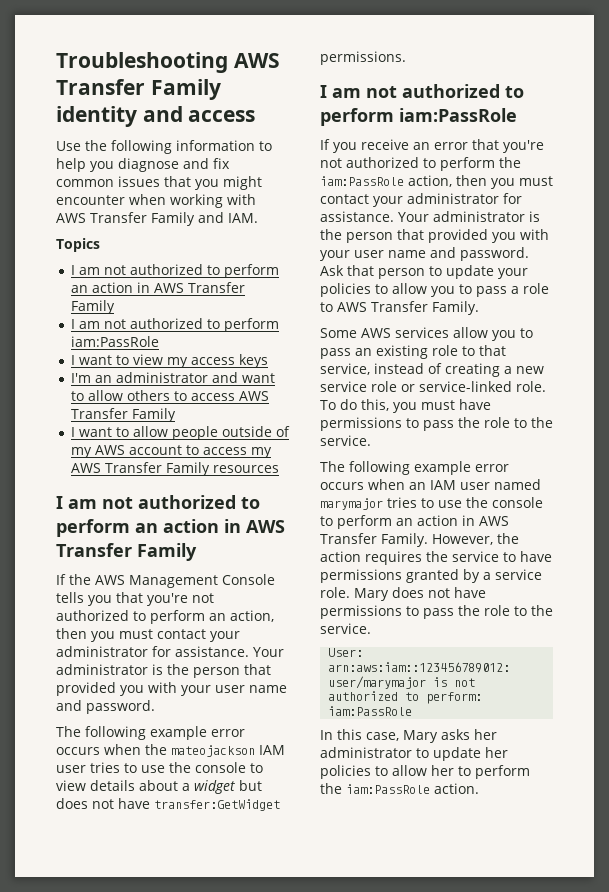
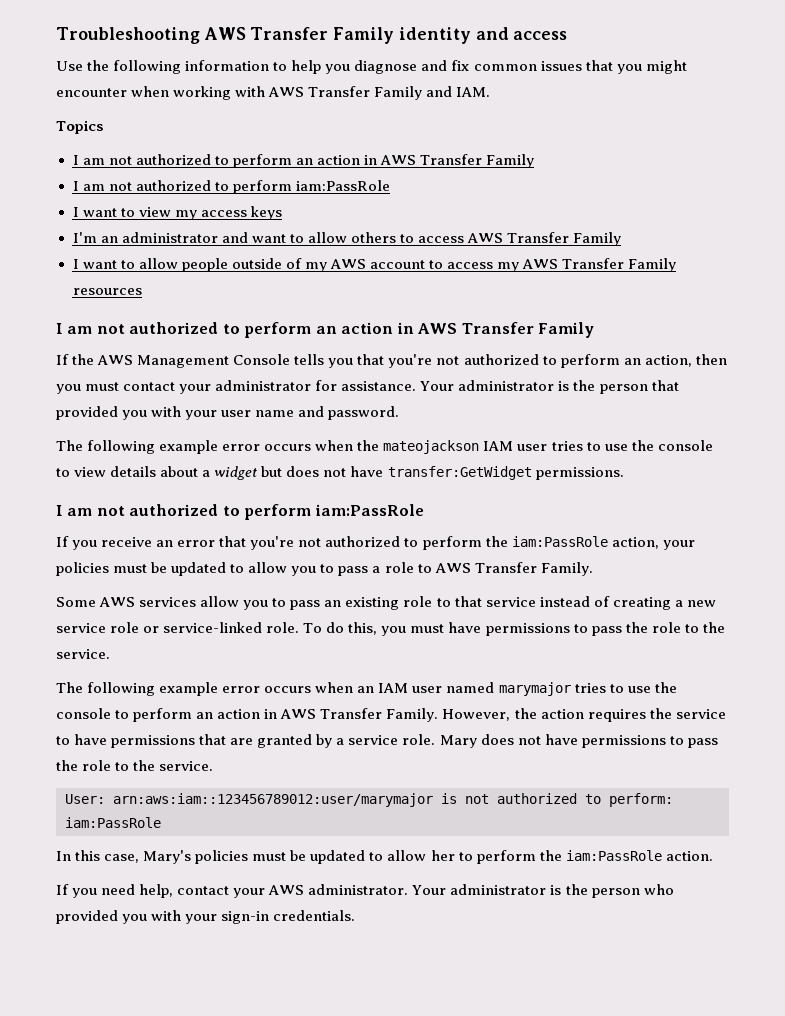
- If you receive an error that you're not authorized to perform the iam:PassRole action, then you must contact your administrator for assistance. Your administrator is the person that provided you with your user name and password. Ask that person to update your policies to allow you to pass a role to AWS Transfer Family.
+ If you receive an error that you're not authorized to perform the iam:PassRole action, your policies must be updated to allow you to pass a role to AWS Transfer Family.
- Some AWS services allow you to pass an existing role to that service, instead of creating a new service role or service-linked role.
+ Some AWS services allow you to pass an existing role to that service instead of creating a new service role or service-linked role.
- However, the action requires the service to have permissions granted by a service role.
+ However, the action requires the service to have permissions that are granted by a service role.
- In this case, Mary asks her administrator to update her policies to allow her to perform the iam:PassRole action.
+ In this case, Mary's policies must be updated to allow her to perform the iam:PassRole action.
+ If you need help, contact your AWS administrator. Your administrator is the person who provided you with your sign-in credentials.

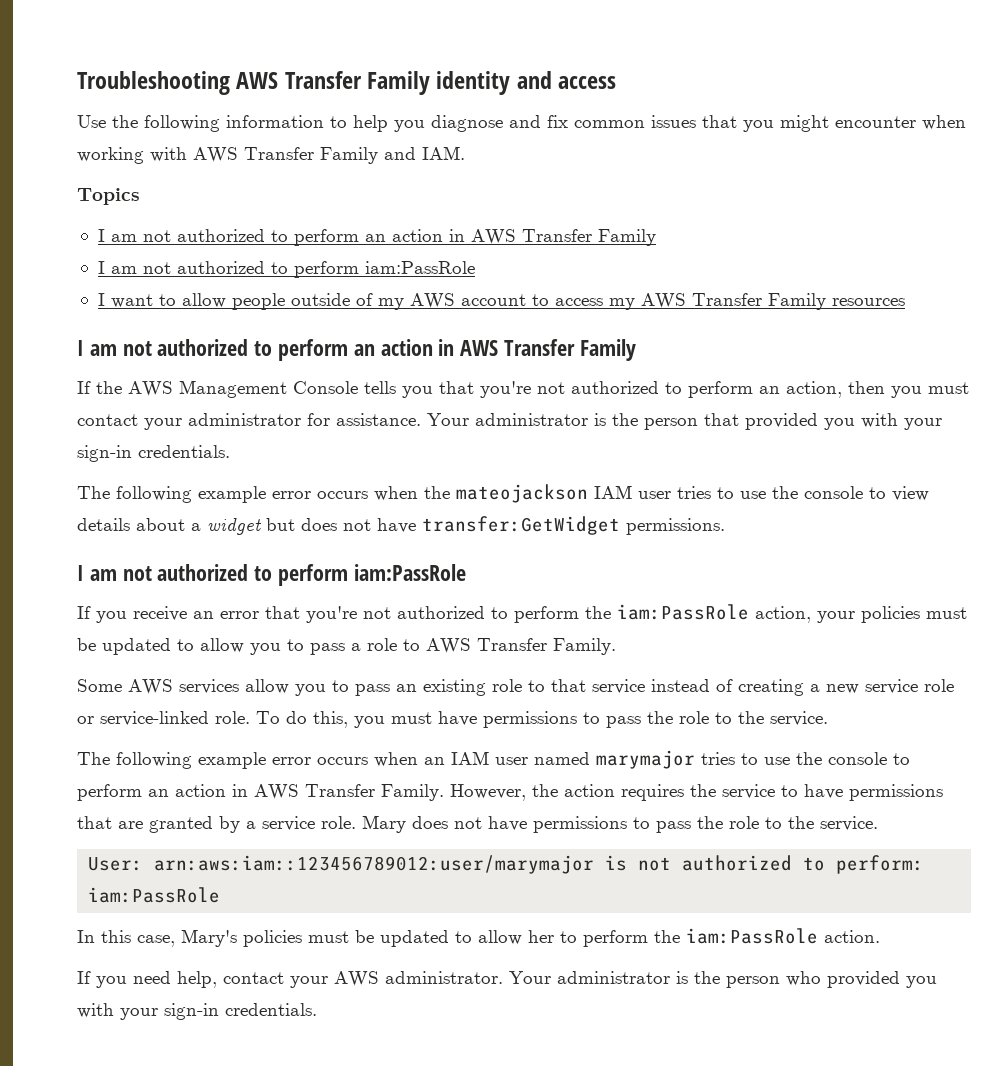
- I want to view my access keys
- I'm an administrator and want to allow others to access AWS Transfer Family
- Your administrator is the person that provided you with your user name and password.
+ Your administrator is the person that provided you with your sign-in credentials.

